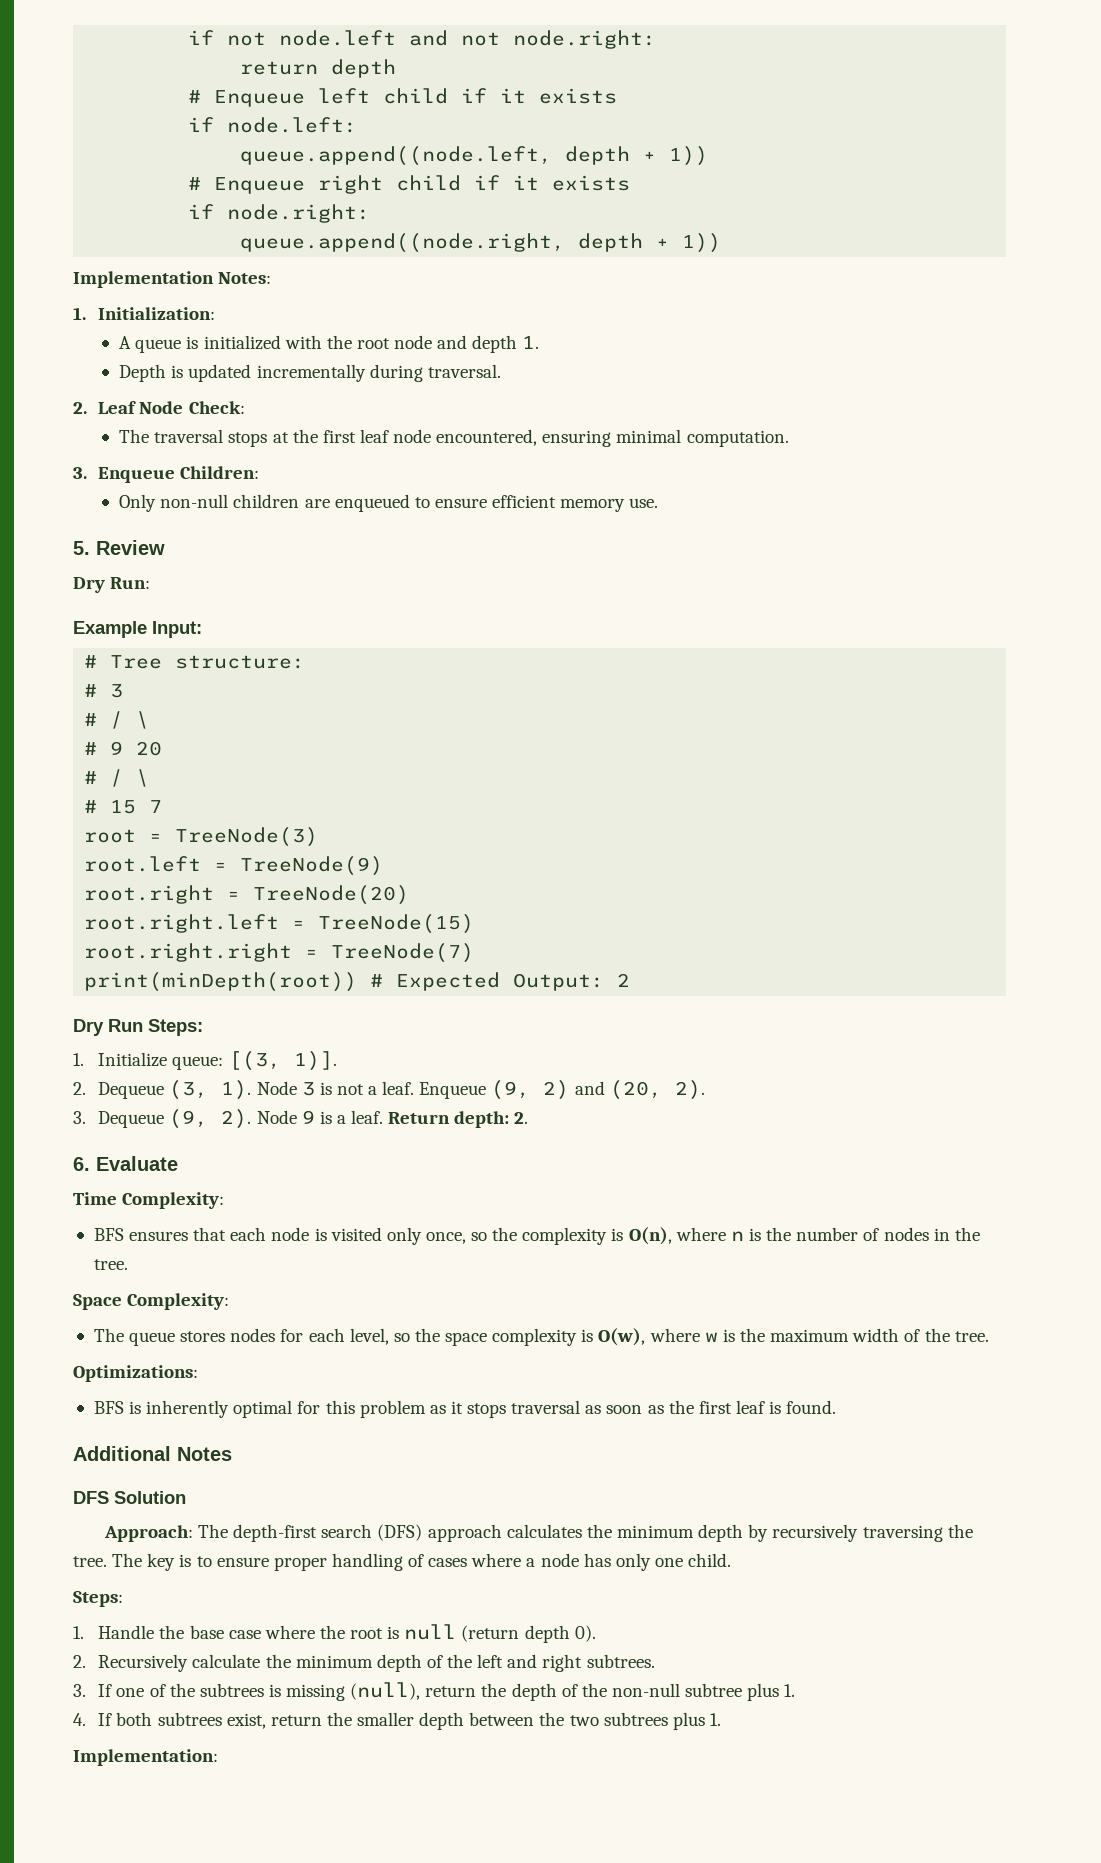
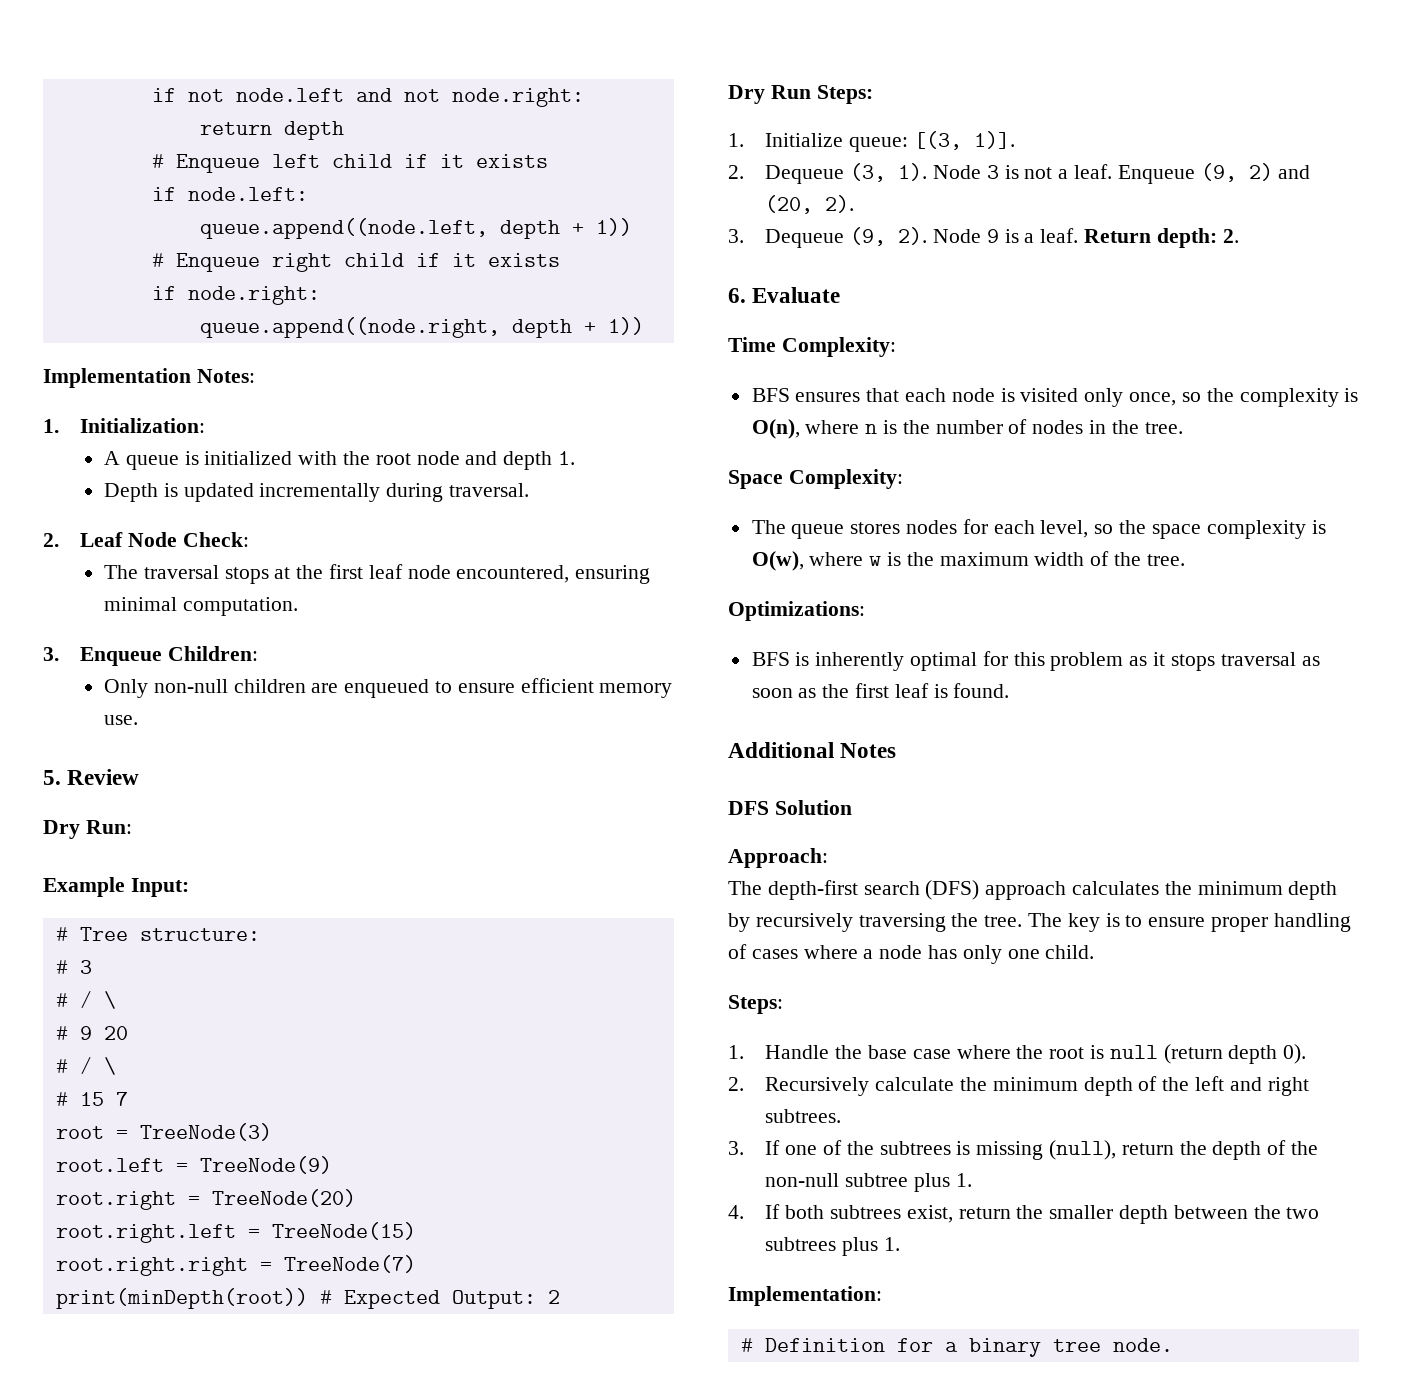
- Approach: The depth-first search (DFS) approach calculates the minimum depth by recursively traversing the tree.
+ Approach:
+ The depth-first search (DFS) approach calculates the minimum depth by recursively traversing the tree.
+ # Definition for a binary tree node.

